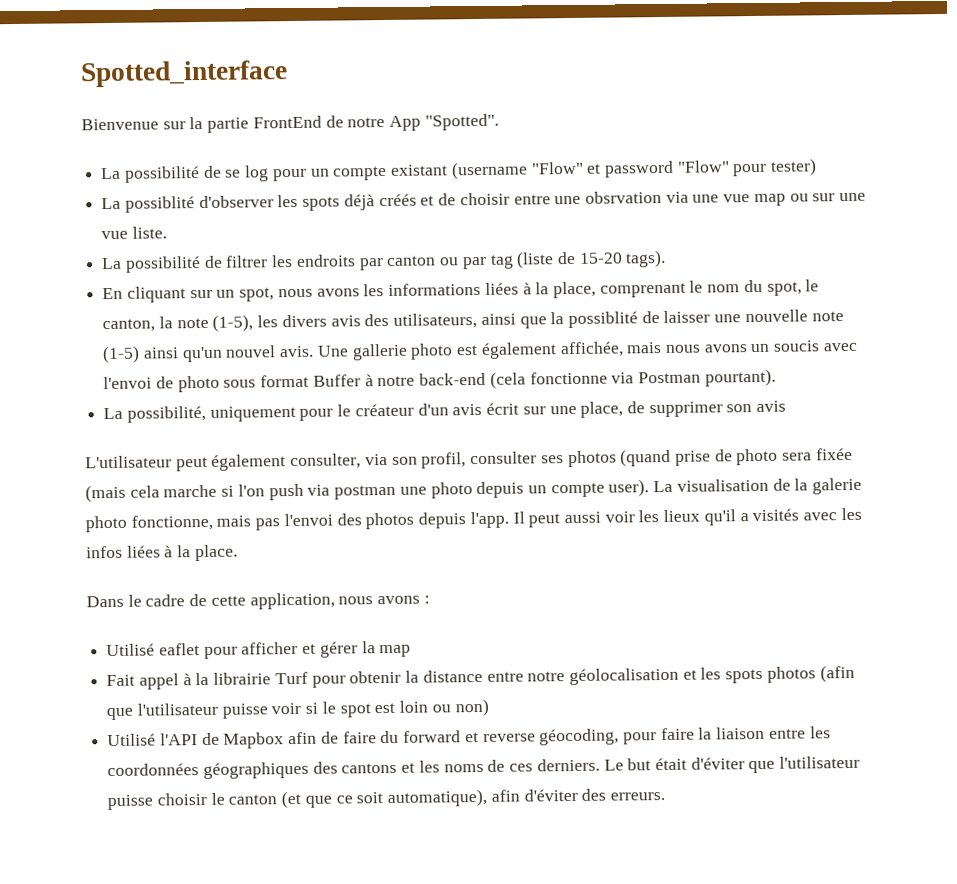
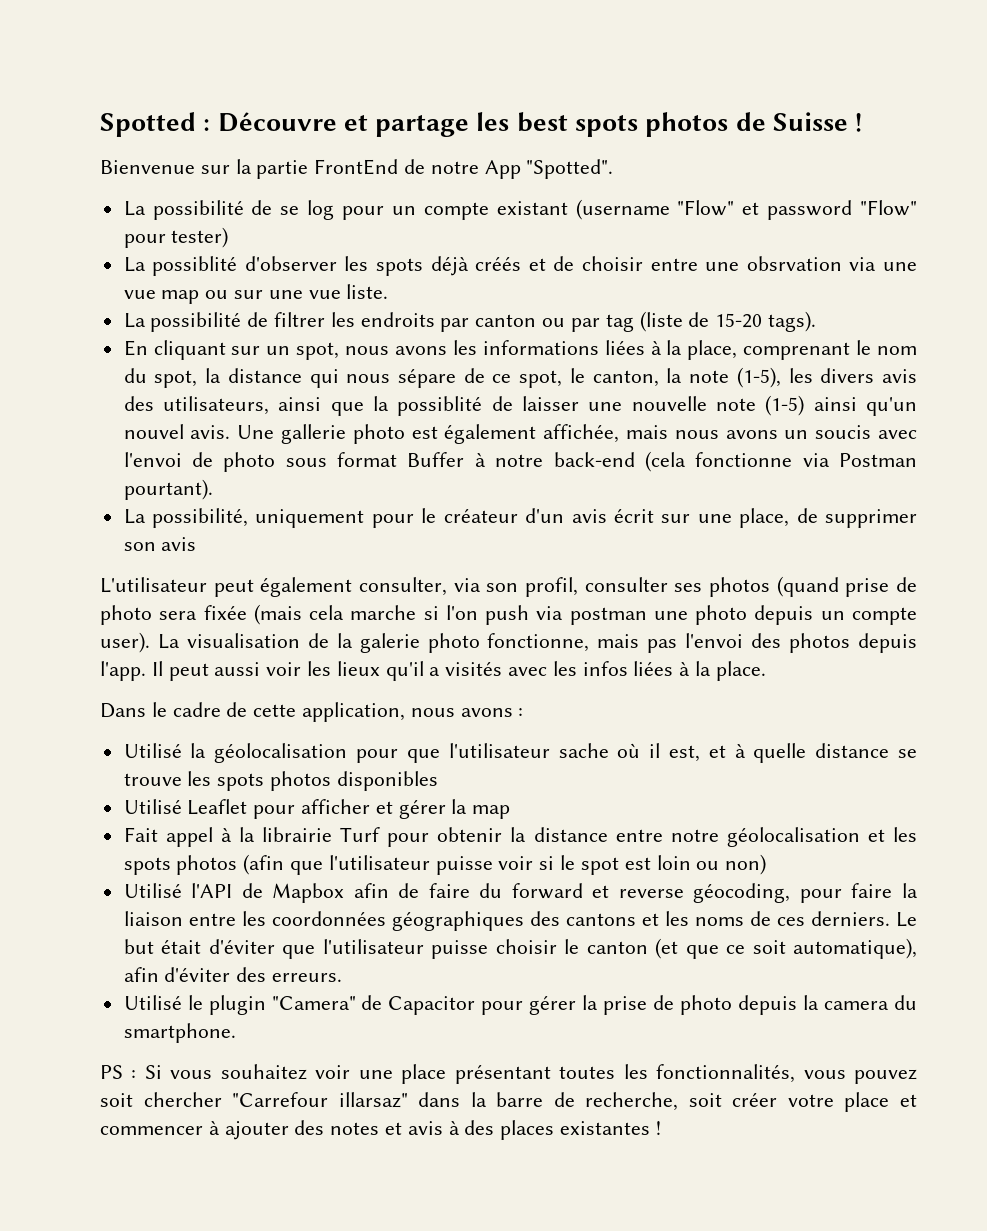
- Spotted_interface
+ Spotted : Découvre et partage les best spots photos de Suisse !
- En cliquant sur un spot, nous avons les informations liées à la place, comprenant le nom du spot, le canton, la note (1-5), les divers avis des utilisateurs, ainsi que la possiblité de laisser une nouvelle note (1-5) ainsi qu'un nouvel avis.
+ En cliquant sur un spot, nous avons les informations liées à la place, comprenant le nom du spot, la distance qui nous sépare de ce spot, le canton, la note (1-5), les divers avis des utilisateurs, ainsi que la possiblité de laisser une nouvelle note (1-5) ainsi qu'un nouvel avis.
- Utilisé eaflet pour afficher et gérer la map
+ Utilisé la géolocalisation pour que l'utilisateur sache où il est, et à quelle distance se trouve les spots photos disponibles
+ Utilisé Leaflet pour afficher et gérer la map
+ Utilisé le plugin "Camera" de Capacitor pour gérer la prise de photo depuis la camera du smartphone.
+ PS : Si vous souhaitez voir une place présentant toutes les fonctionnalités, vous pouvez soit chercher "Carrefour illarsaz" dans la barre de recherche, soit créer votre place et commencer à ajouter des notes et avis à des places existantes !

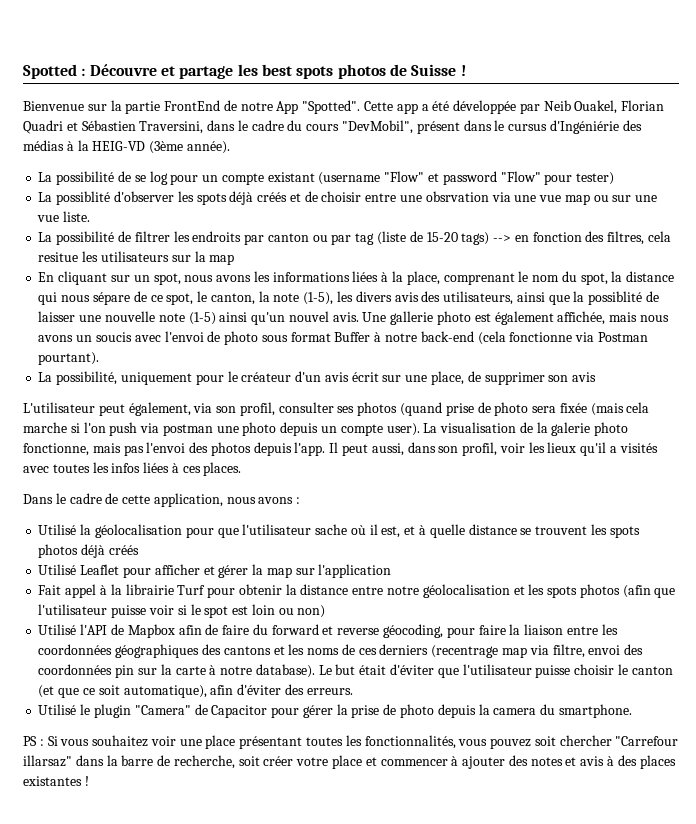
+ Cette app a été développée par Neib Ouakel, Florian Quadri et Sébastien Traversini, dans le cadre du cours "DevMobil", présent dans le cursus d'Ingéniérie des médias à la HEIG-VD (3ème année).
- La possibilité de filtrer les endroits par canton ou par tag (liste de 15-20 tags).
+ La possibilité de filtrer les endroits par canton ou par tag (liste de 15-20 tags) --> en fonction des filtres, cela resitue les utilisateurs sur la map
- L'utilisateur peut également consulter, via son profil, consulter ses photos (quand prise de photo sera fixée (mais cela marche si l'on push via postman une photo depuis un compte user).
+ L'utilisateur peut également, via son profil, consulter ses photos (quand prise de photo sera fixée (mais cela marche si l'on push via postman une photo depuis un compte user).
- Il peut aussi voir les lieux qu'il a visités avec les infos liées à la place.
+ Il peut aussi, dans son profil, voir les lieux qu'il a visités avec toutes les infos liées à ces places.
- Utilisé la géolocalisation pour que l'utilisateur sache où il est, et à quelle distance se trouve les spots photos disponibles
+ Utilisé la géolocalisation pour que l'utilisateur sache où il est, et à quelle distance se trouvent les spots photos déjà créés
- Utilisé Leaflet pour afficher et gérer la map
+ Utilisé Leaflet pour afficher et gérer la map sur l'application
- Utilisé l'API de Mapbox afin de faire du forward et reverse géocoding, pour faire la liaison entre les coordonnées géographiques des cantons et les noms de ces derniers.
+ Utilisé l'API de Mapbox afin de faire du forward et reverse géocoding, pour faire la liaison entre les coordonnées géographiques des cantons et les noms de ces derniers (recentrage map via filtre, envoi des coordonnées pin sur la carte à notre database).

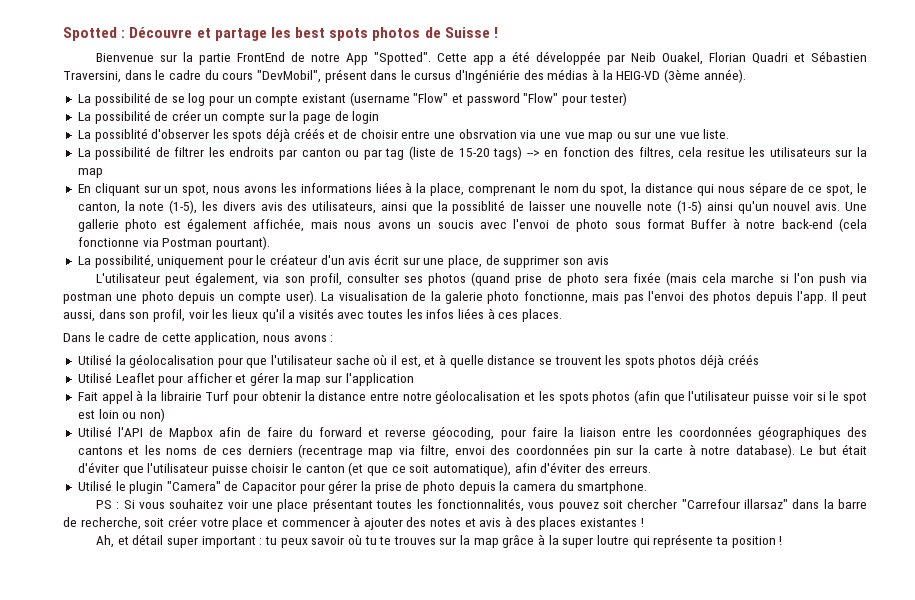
+ La possibilité de créer un compte sur la page de login
+ Ah, et détail super important : tu peux savoir où tu te trouves sur la map grâce à la super loutre qui représente ta position !

